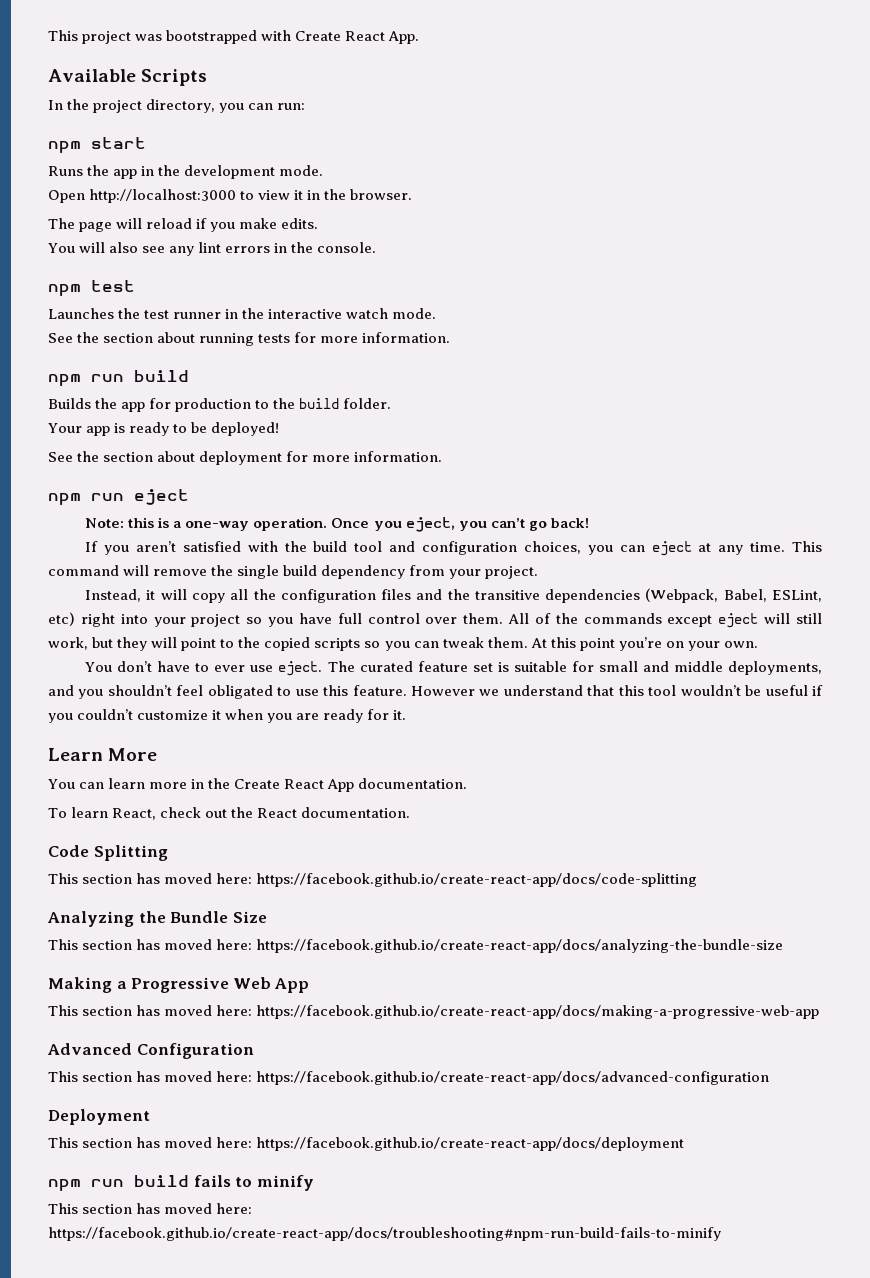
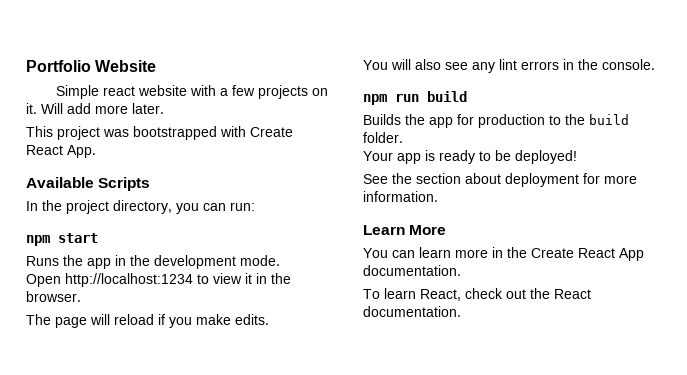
+ Portfolio Website
+ Simple react website with a few projects on it. Will add more later.
- Open http://localhost:3000 to view it in the browser.
+ Open http://localhost:1234 to view it in the browser.
- npm test
- Launches the test runner in the interactive watch mode.
- See the section about running tests for more information.
- npm run eject
- Note: this is a one-way operation. Once you eject, you can’t go back!
- If you aren’t satisfied with the build tool and configuration choices, you can eject at any time. This command will remove the single build dependency from your project.
- Instead, it will copy all the configuration files and the transitive dependencies (Webpack, Babel, ESLint, etc) right into your project so you have full control over them. All of the commands except eject will still work, but they will point to the copied scripts so you can tweak them. At this point you’re on your own.
- You don’t have to ever use eject. The curated feature set is suitable for small and middle deployments, and you shouldn’t feel obligated to use this feature. However we understand that this tool wouldn’t be useful if you couldn’t customize it when you are ready for it.
- Code Splitting
- This section has moved here: https://facebook.github.io/create-react-app/docs/code-splitting
- Analyzing the Bundle Size
- This section has moved here: https://facebook.github.io/create-react-app/docs/analyzing-the-bundle-size
- Making a Progressive Web App
- This section has moved here: https://facebook.github.io/create-react-app/docs/making-a-progressive-web-app
- Advanced Configuration
- This section has moved here: https://facebook.github.io/create-react-app/docs/advanced-configuration
- Deployment
- This section has moved here: https://facebook.github.io/create-react-app/docs/deployment
- npm run build fails to minify
- This section has moved here: https://facebook.github.io/create-react-app/docs/troubleshooting#npm-run-build-fails-to-minify

